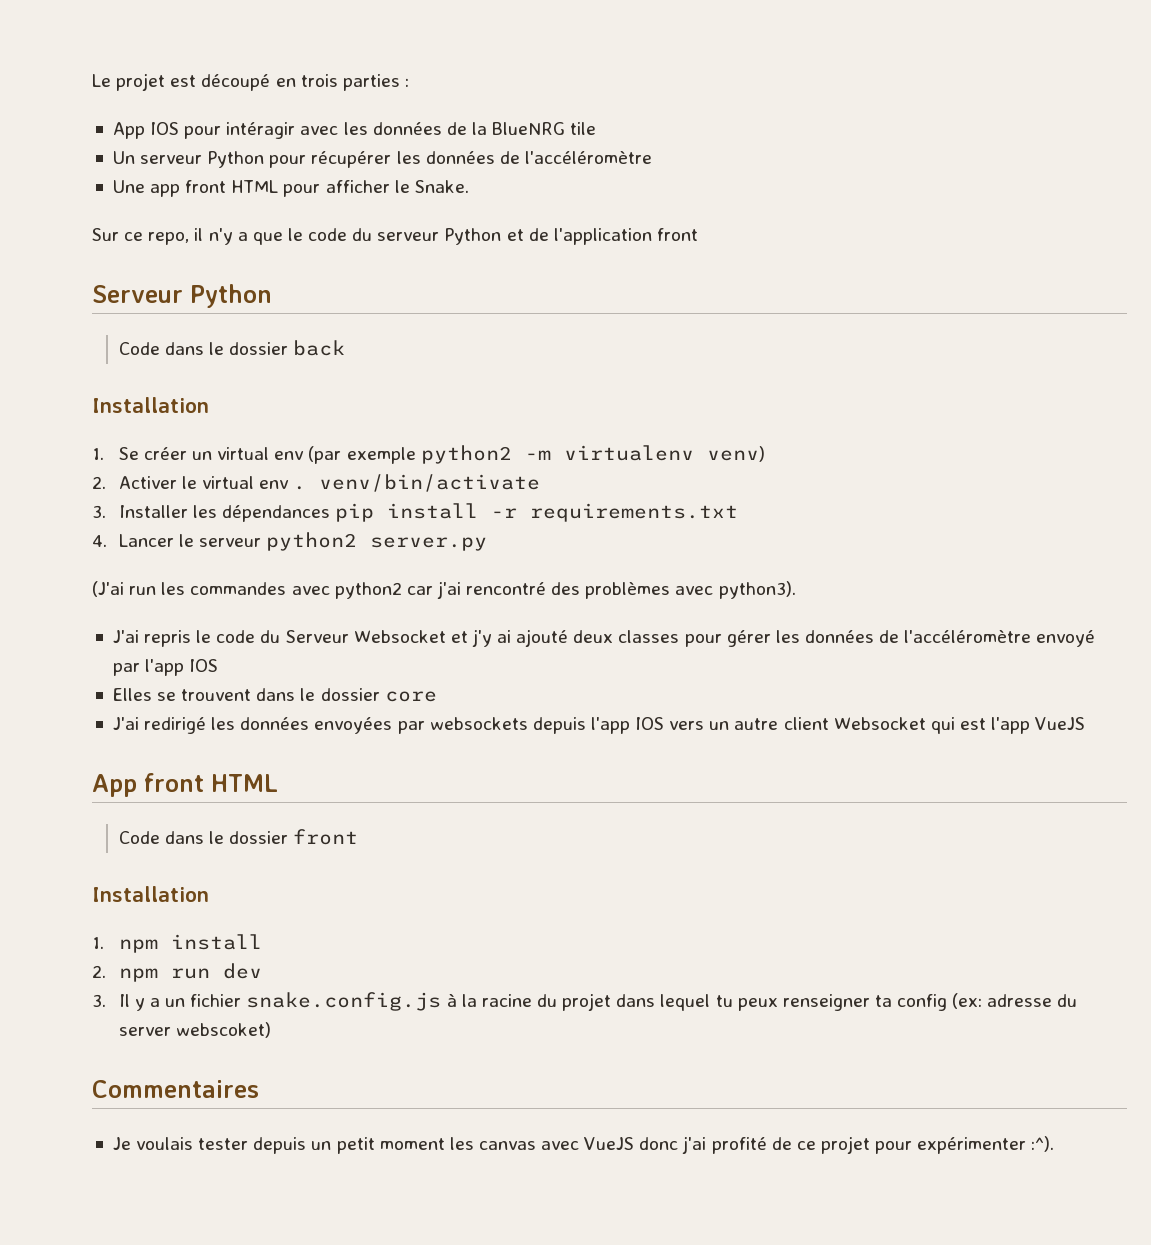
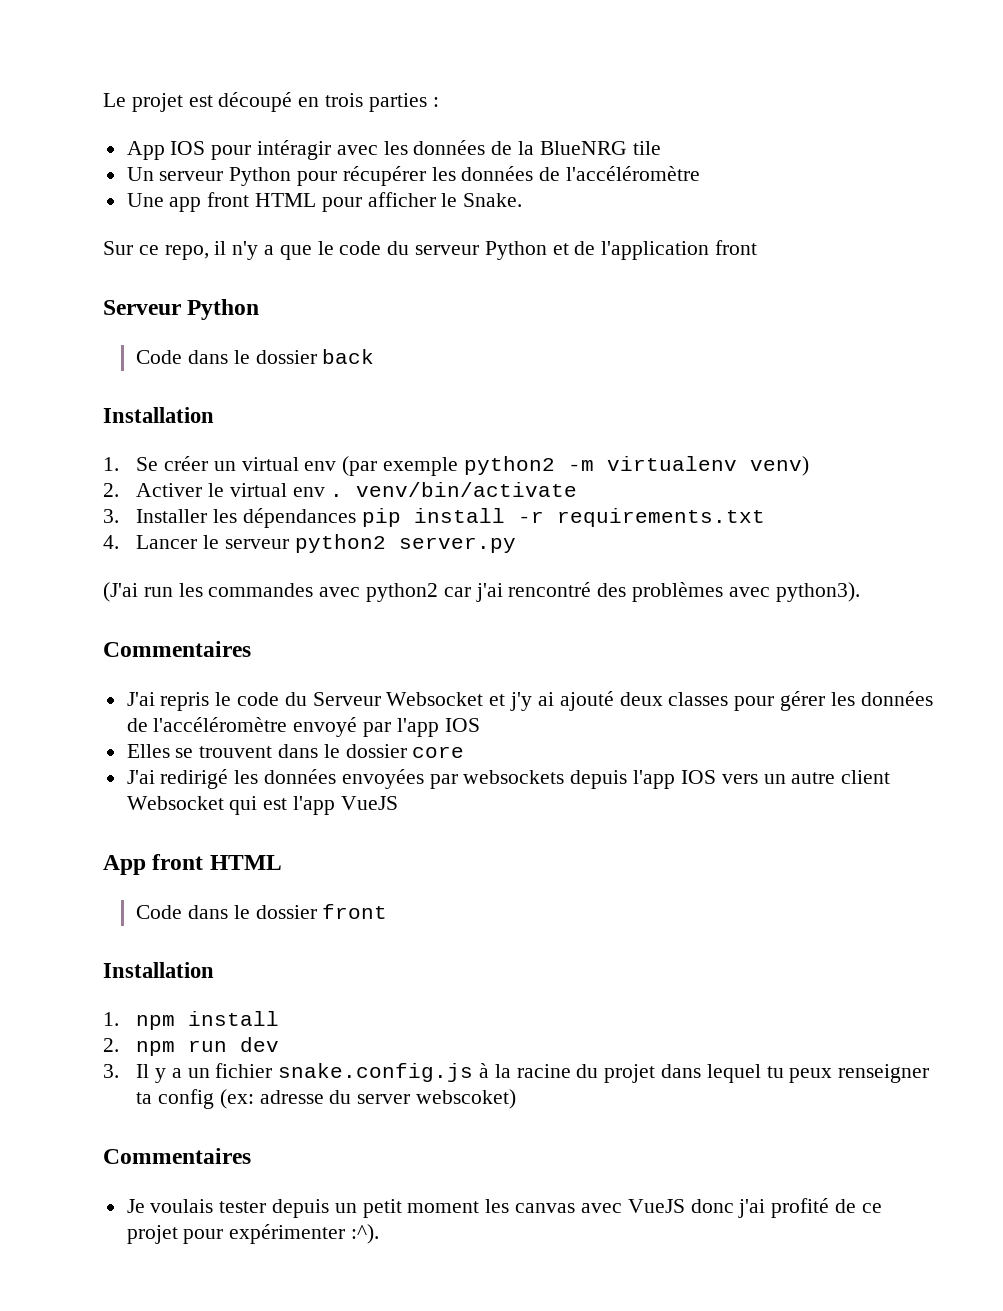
  (J'ai run les commandes avec python2 car j'ai rencontré des problèmes avec python3).
+ Commentaires

